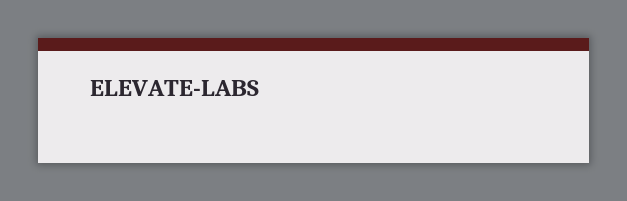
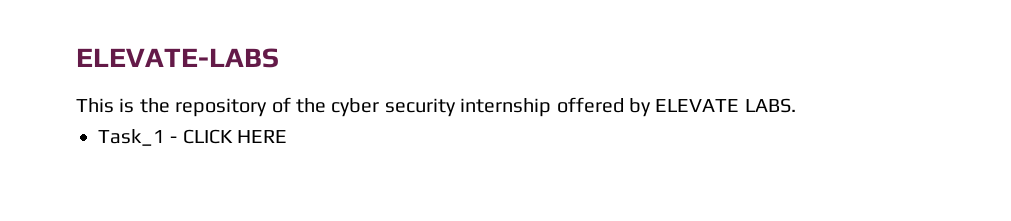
+ This is the repository of the cyber security internship offered by ELEVATE LABS.
+ Task_1 - CLICK HERE

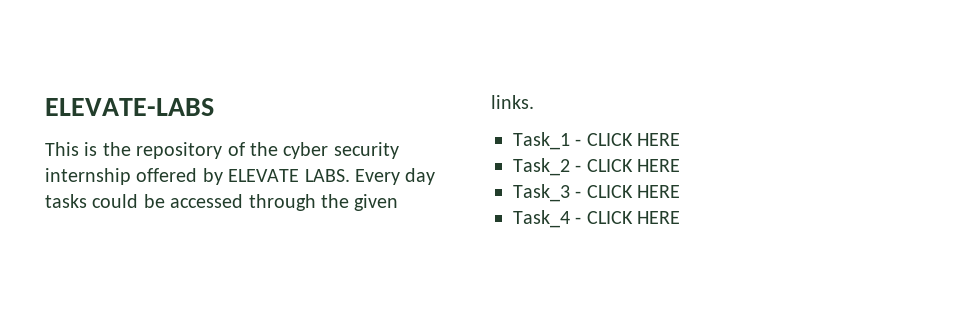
- This is the repository of the cyber security internship offered by ELEVATE LABS.
+ This is the repository of the cyber security internship offered by ELEVATE LABS. Every day tasks could be accessed through the given links.
  Task_1 - CLICK HERE
+ Task_2 - CLICK HERE
+ Task_3 - CLICK HERE
+ Task_4 - CLICK HERE

